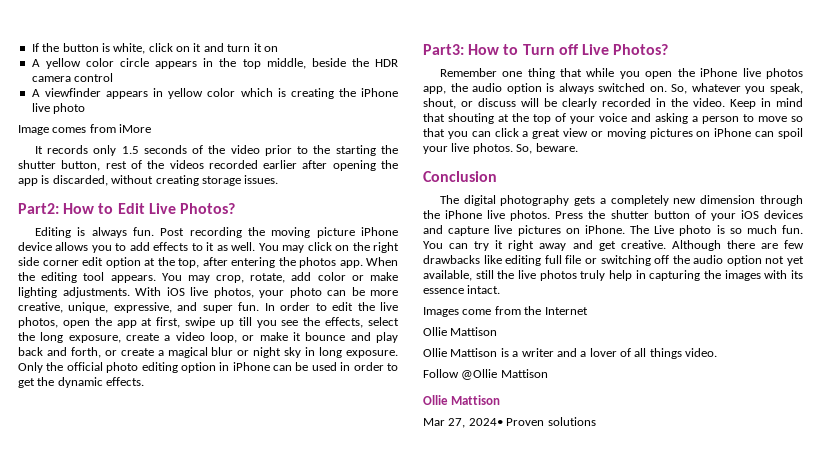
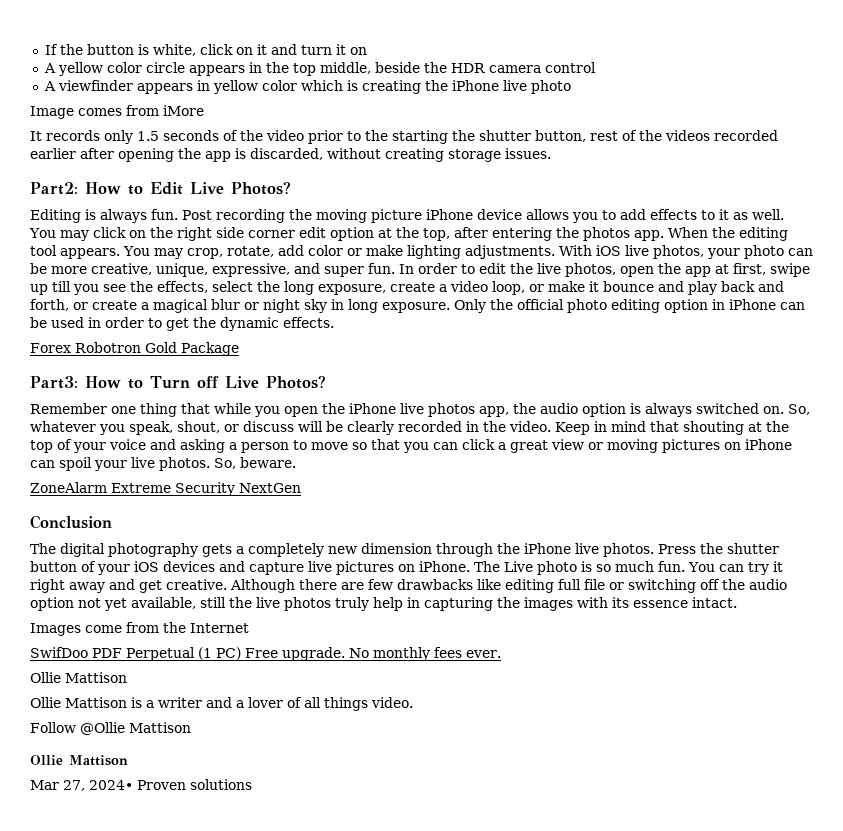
+ Forex Robotron Gold Package
+ ZoneAlarm Extreme Security NextGen
+ SwifDoo PDF Perpetual (1 PC) Free upgrade. No monthly fees ever.

